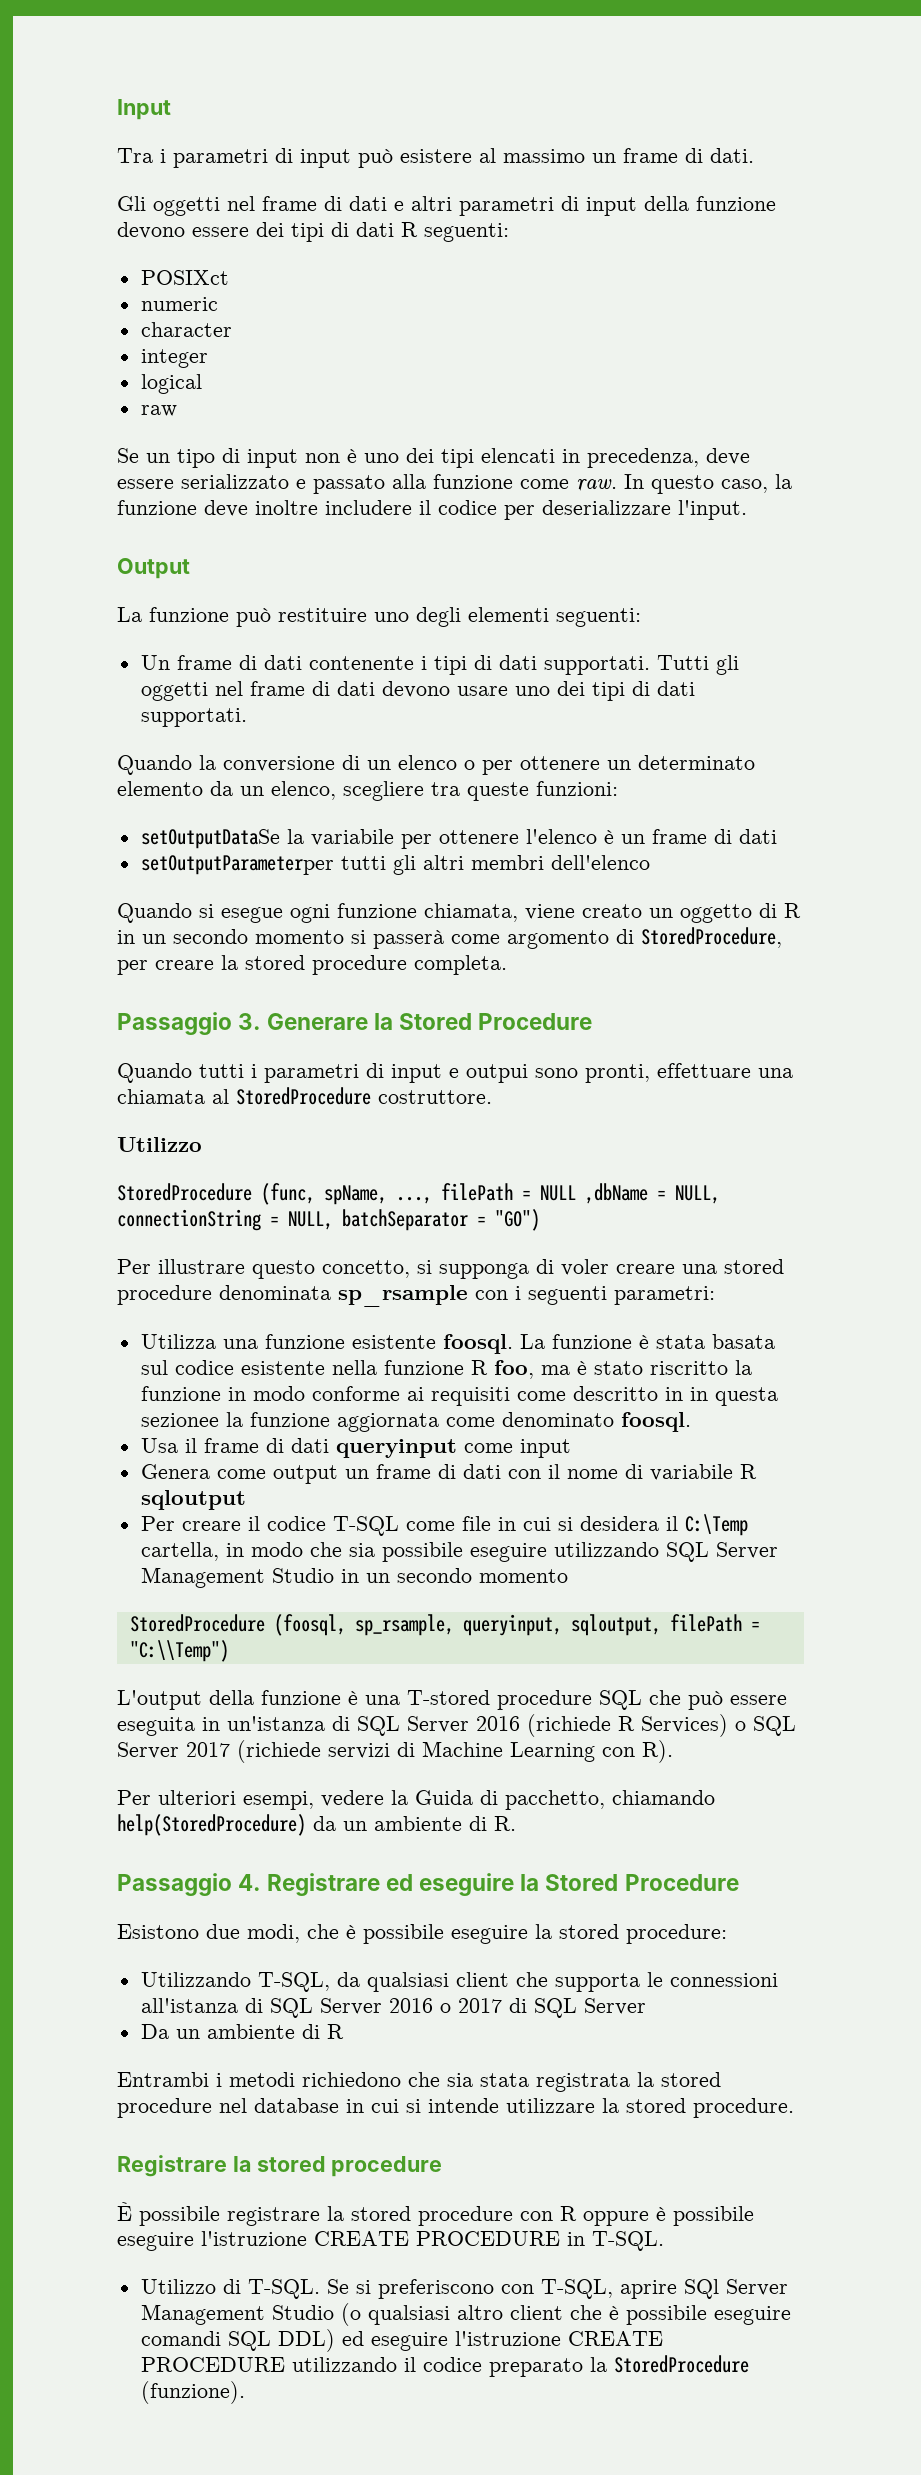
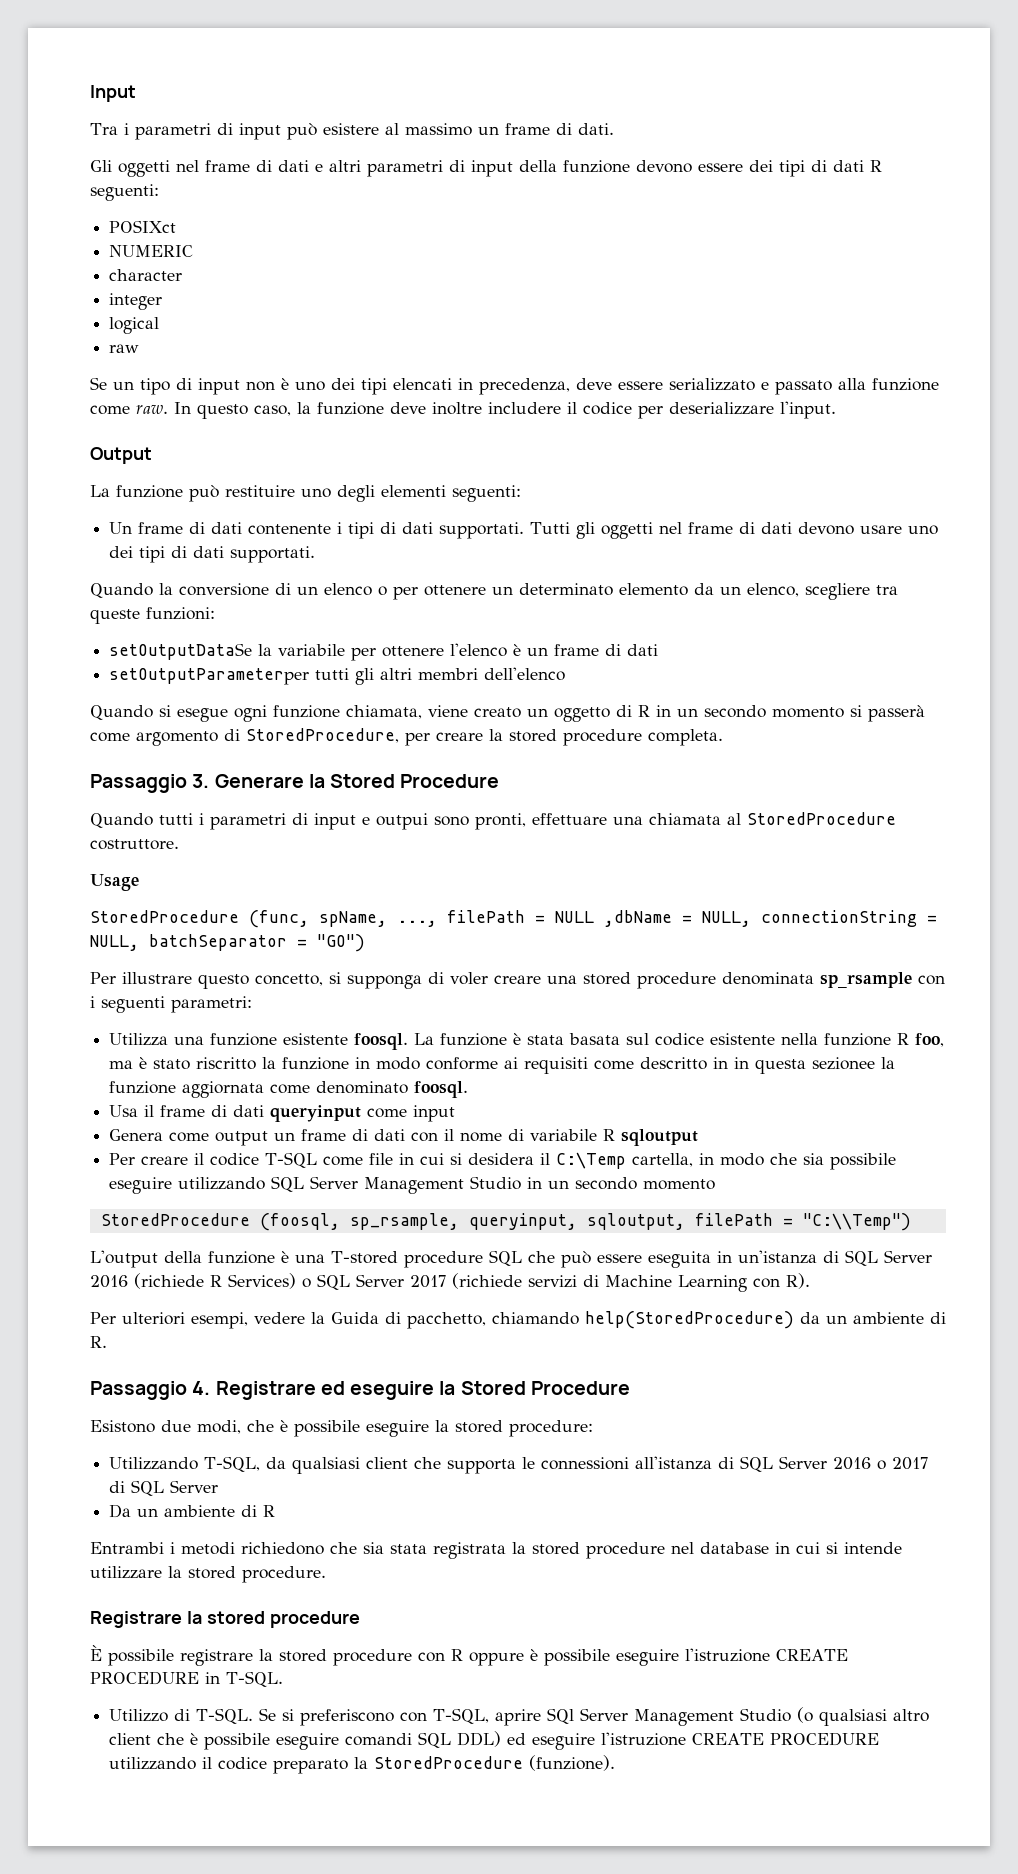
- numeric
+ NUMERIC
  Quando tutti i parametri di input e outpui sono pronti, effettuare una chiamata al StoredProcedure costruttore.
- Utilizzo
+ Usage

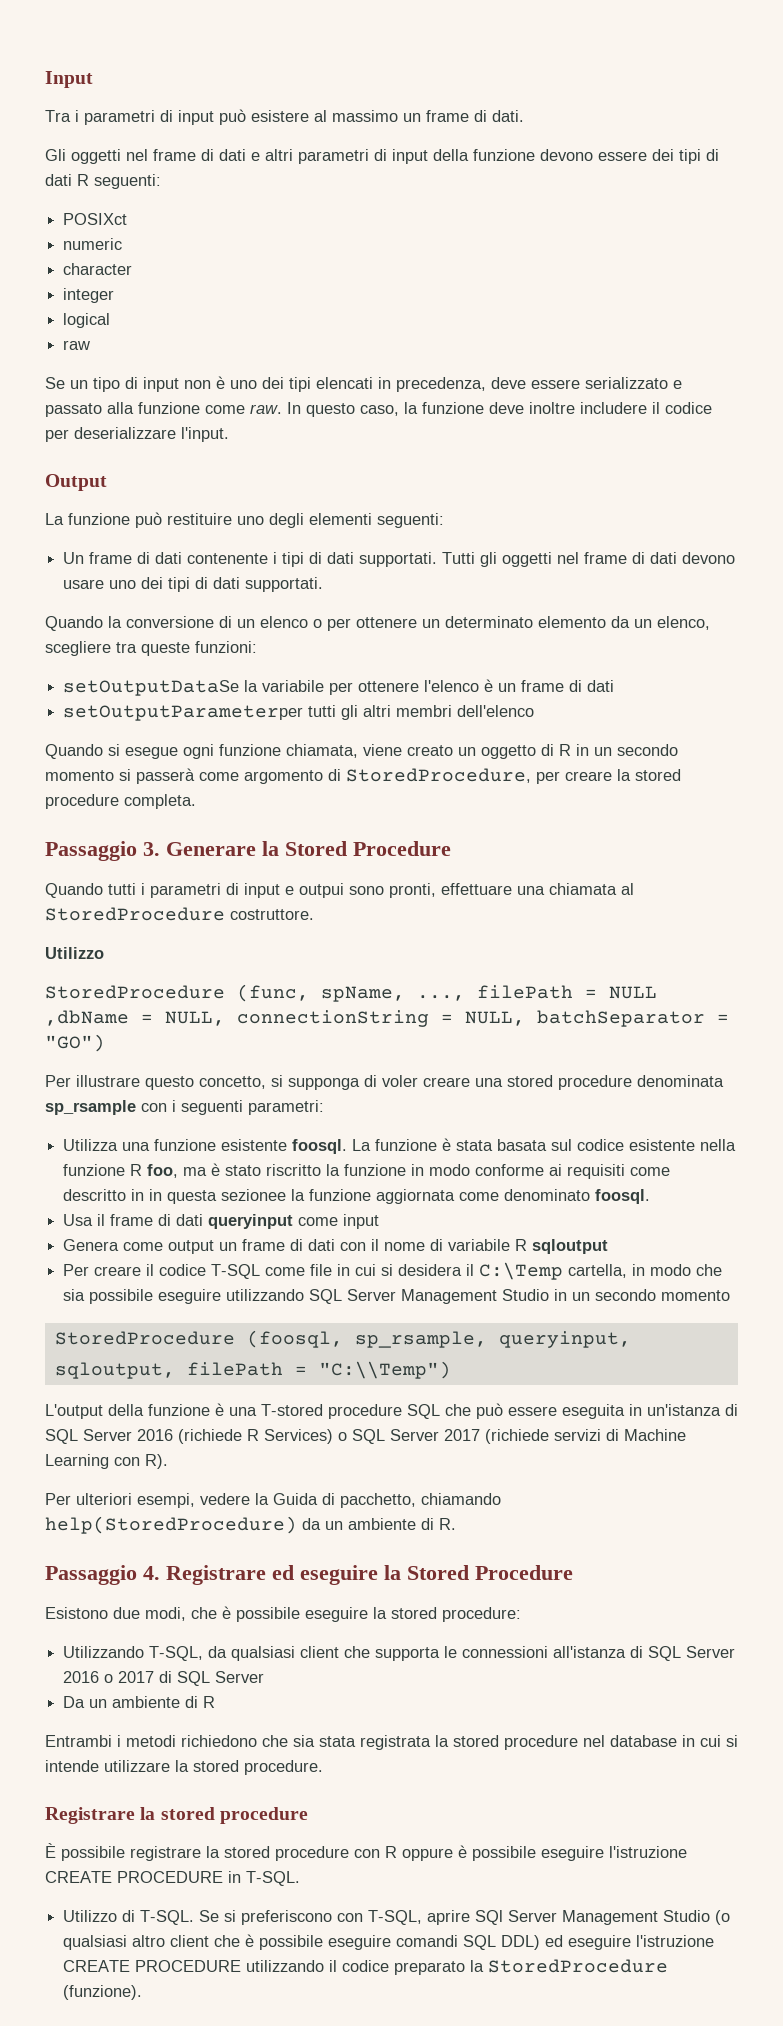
- NUMERIC
+ numeric
  Quando tutti i parametri di input e outpui sono pronti, effettuare una chiamata al StoredProcedure costruttore.
- Usage
+ Utilizzo

